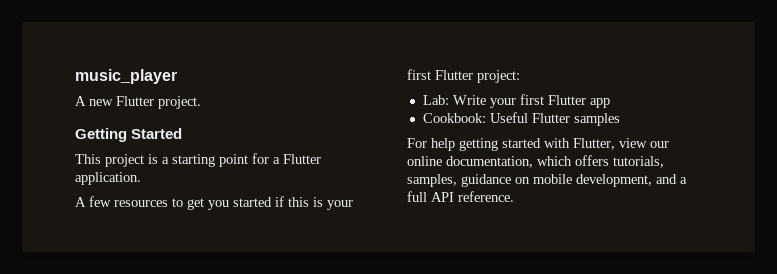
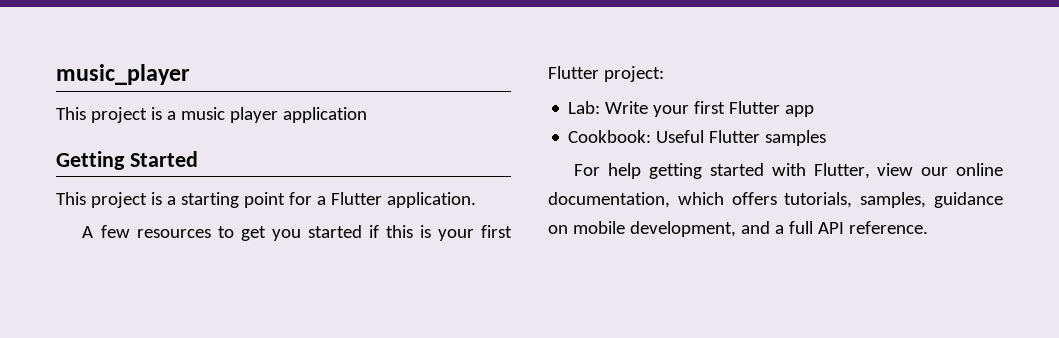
- A new Flutter project.
+ This project is a music player application

